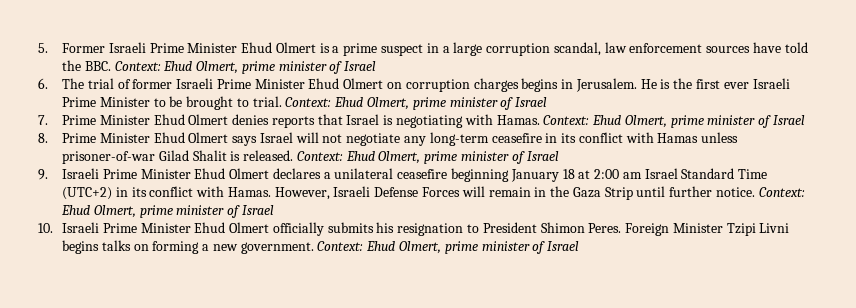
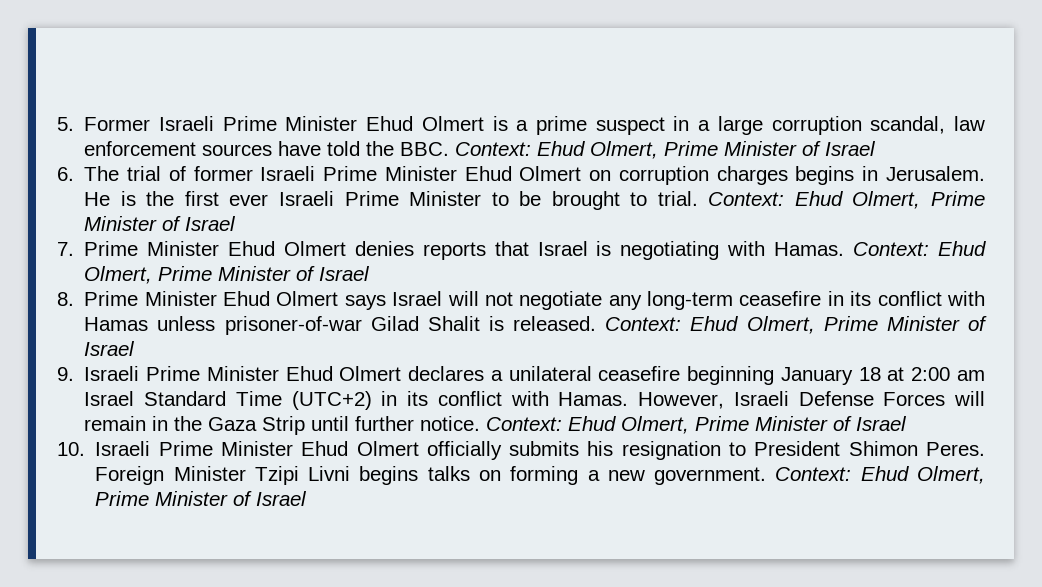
- 5. Former Israeli Prime Minister Ehud Olmert is a prime suspect in a large corruption scandal, law enforcement sources have told the BBC. Context: Ehud Olmert, prime minister of Israel
+ 5. Former Israeli Prime Minister Ehud Olmert is a prime suspect in a large corruption scandal, law enforcement sources have told the BBC. Context: Ehud Olmert, Prime Minister of Israel
- He is the first ever Israeli Prime Minister to be brought to trial. Context: Ehud Olmert, prime minister of Israel
+ He is the first ever Israeli Prime Minister to be brought to trial. Context: Ehud Olmert, Prime Minister of Israel
- 7. Prime Minister Ehud Olmert denies reports that Israel is negotiating with Hamas. Context: Ehud Olmert, prime minister of Israel
+ 7. Prime Minister Ehud Olmert denies reports that Israel is negotiating with Hamas. Context: Ehud Olmert, Prime Minister of Israel
- 8. Prime Minister Ehud Olmert says Israel will not negotiate any long-term ceasefire in its conflict with Hamas unless prisoner-of-war Gilad Shalit is released. Context: Ehud Olmert, prime minister of Israel
+ 8. Prime Minister Ehud Olmert says Israel will not negotiate any long-term ceasefire in its conflict with Hamas unless prisoner-of-war Gilad Shalit is released. Context: Ehud Olmert, Prime Minister of Israel
- However, Israeli Defense Forces will remain in the Gaza Strip until further notice. Context: Ehud Olmert, prime minister of Israel
+ However, Israeli Defense Forces will remain in the Gaza Strip until further notice. Context: Ehud Olmert, Prime Minister of Israel
- Foreign Minister Tzipi Livni begins talks on forming a new government. Context: Ehud Olmert, prime minister of Israel
+ Foreign Minister Tzipi Livni begins talks on forming a new government. Context: Ehud Olmert, Prime Minister of Israel

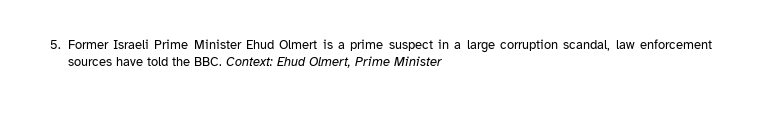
- 5. Former Israeli Prime Minister Ehud Olmert is a prime suspect in a large corruption scandal, law enforcement sources have told the BBC. Context: Ehud Olmert, Prime Minister of Israel
- 6. The trial of former Israeli Prime Minister Ehud Olmert on corruption charges begins in Jerusalem. He is the first ever Israeli Prime Minister to be brought to trial. Context: Ehud Olmert, Prime Minister of Israel
- 7. Prime Minister Ehud Olmert denies reports that Israel is negotiating with Hamas. Context: Ehud Olmert, Prime Minister of Israel
- 8. Prime Minister Ehud Olmert says Israel will not negotiate any long-term ceasefire in its conflict with Hamas unless prisoner-of-war Gilad Shalit is released. Context: Ehud Olmert, Prime Minister of Israel
- 9. Israeli Prime Minister Ehud Olmert declares a unilateral ceasefire beginning January 18 at 2:00 am Israel Standard Time (UTC+2) in its conflict with Hamas. However, Israeli Defense Forces will remain in the Gaza Strip until further notice. Context: Ehud Olmert, Prime Minister of Israel
- 10. Israeli Prime Minister Ehud Olmert officially submits his resignation to President Shimon Peres. Foreign Minister Tzipi Livni begins talks on forming a new government. Context: Ehud Olmert, Prime Minister of Israel
+ 5. Former Israeli Prime Minister Ehud Olmert is a prime suspect in a large corruption scandal, law enforcement sources have told the BBC. Context: Ehud Olmert, Prime Minister

